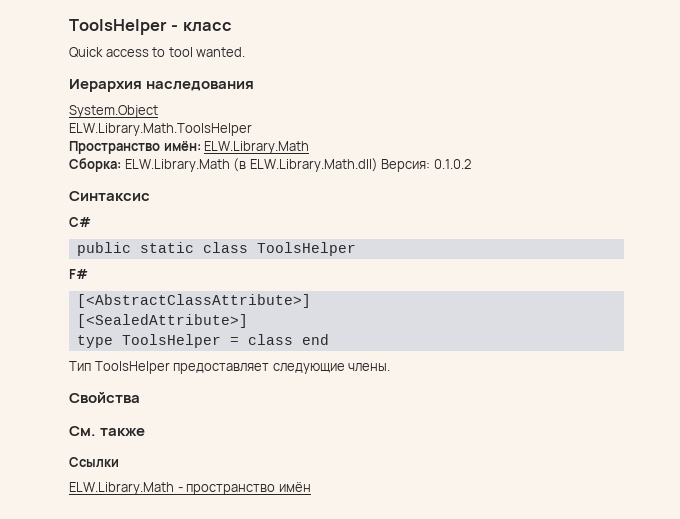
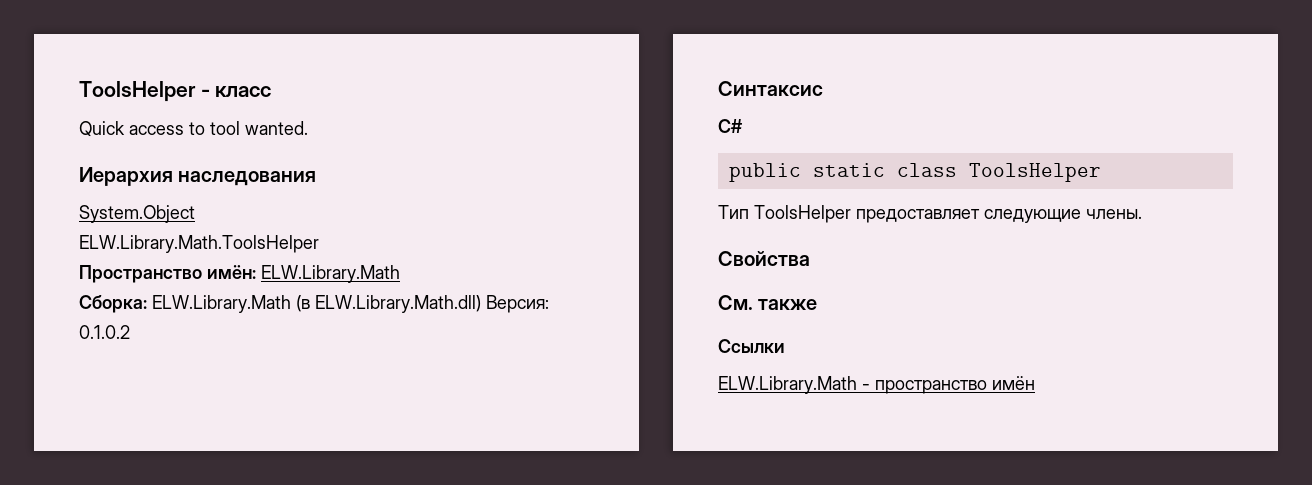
- F#
- [<AbstractClassAttribute>]
- [<SealedAttribute>]
- type ToolsHelper = class end

